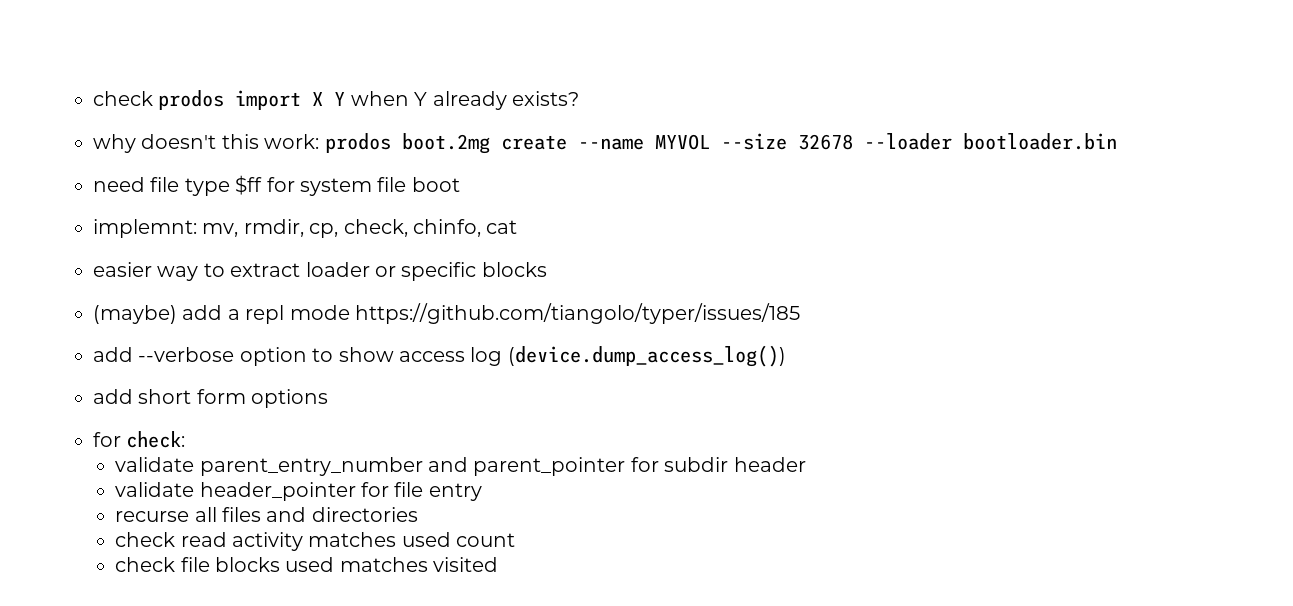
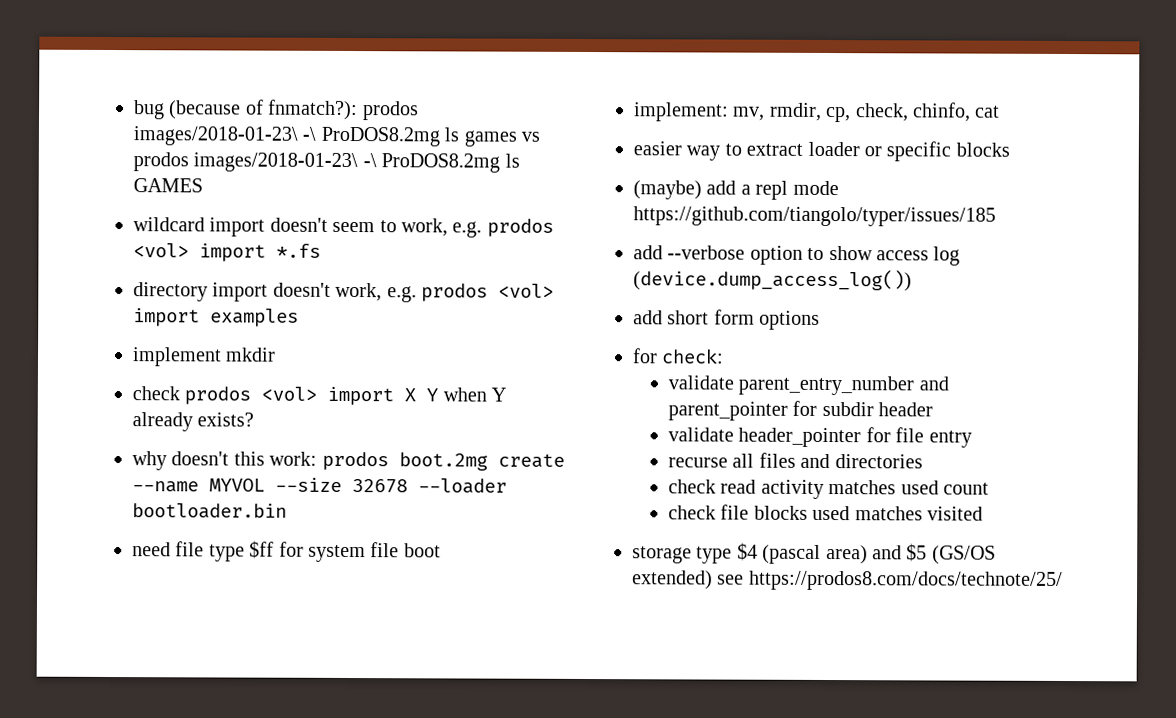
+ bug (because of fnmatch?): prodos images/2018-01-23\ -\ ProDOS8.2mg ls games vs prodos images/2018-01-23\ -\ ProDOS8.2mg ls GAMES
+ wildcard import doesn't seem to work, e.g. prodos <vol> import *.fs
+ directory import doesn't work, e.g. prodos <vol> import examples
+ implement mkdir
- check prodos import X Y when Y already exists?
+ check prodos <vol> import X Y when Y already exists?
- implemnt: mv, rmdir, cp, check, chinfo, cat
+ implement: mv, rmdir, cp, check, chinfo, cat
+ storage type $4 (pascal area) and $5 (GS/OS extended) see https://prodos8.com/docs/technote/25/

